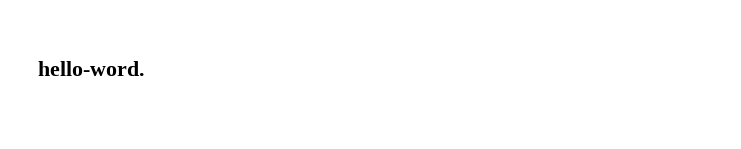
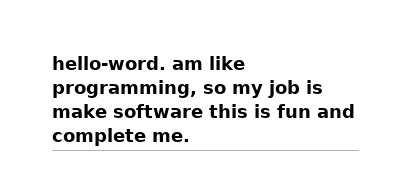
- hello-word.
+ hello-word. am like programming, so my job is make software this is fun and complete me.

